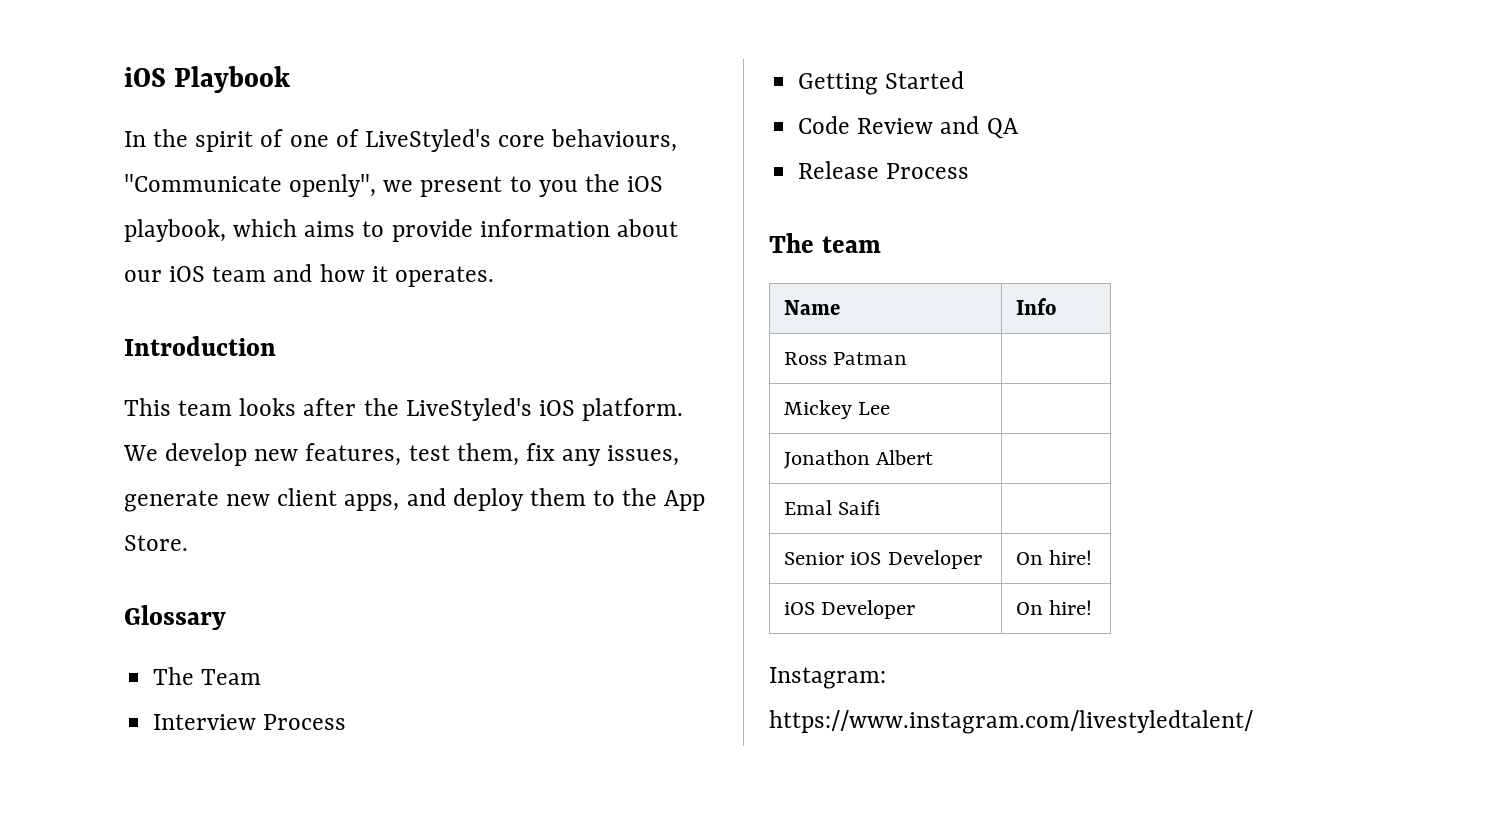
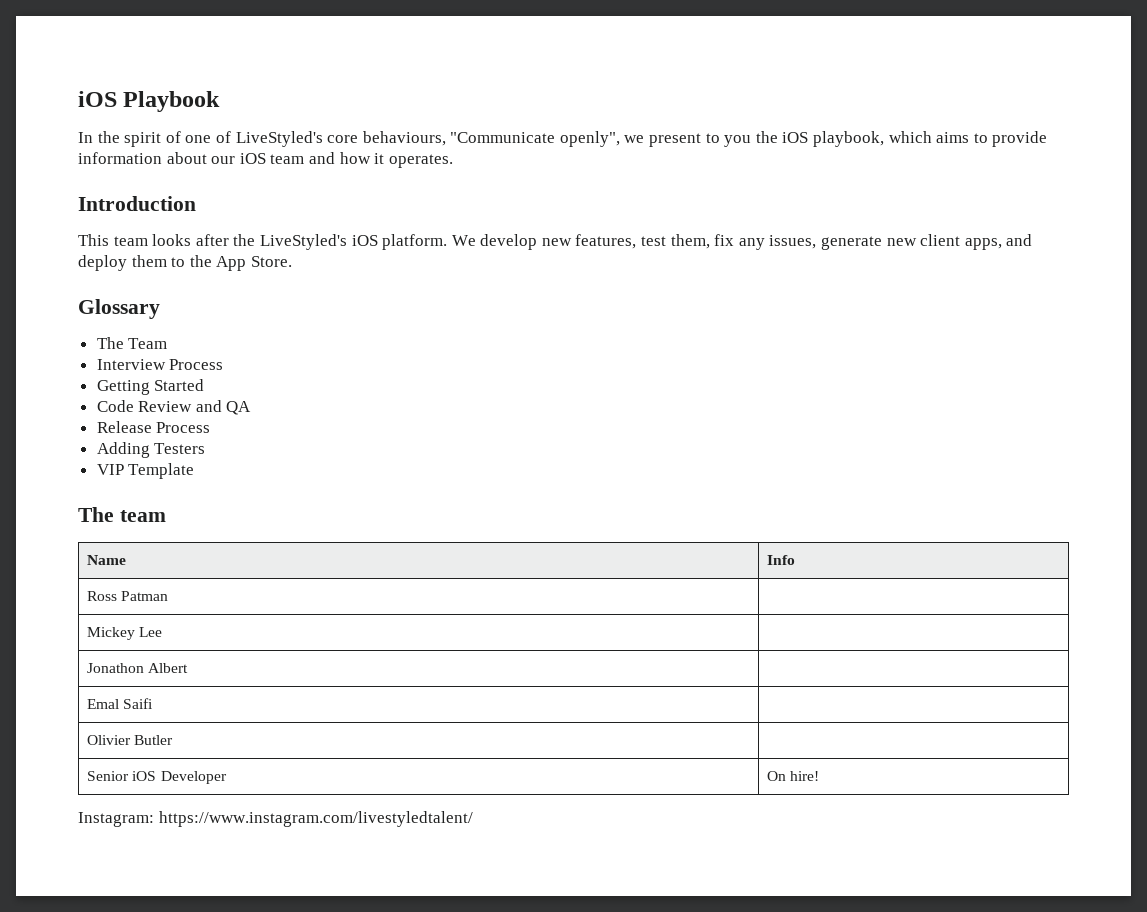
+ Adding Testers
+ VIP Template
+ Olivier Butler |
  Senior iOS Developer | On hire!
- iOS Developer | On hire!

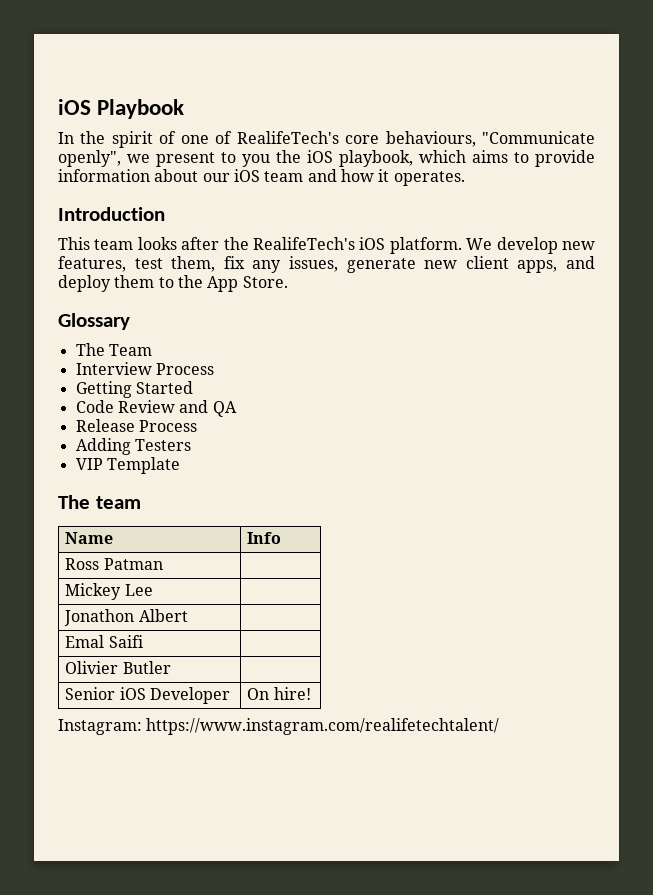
- In the spirit of one of LiveStyled's core behaviours, "Communicate openly", we present to you the iOS playbook, which aims to provide information about our iOS team and how it operates.
+ In the spirit of one of RealifeTech's core behaviours, "Communicate openly", we present to you the iOS playbook, which aims to provide information about our iOS team and how it operates.
- This team looks after the LiveStyled's iOS platform.
+ This team looks after the RealifeTech's iOS platform.
- Instagram: https://www.instagram.com/livestyledtalent/
+ Instagram: https://www.instagram.com/realifetechtalent/

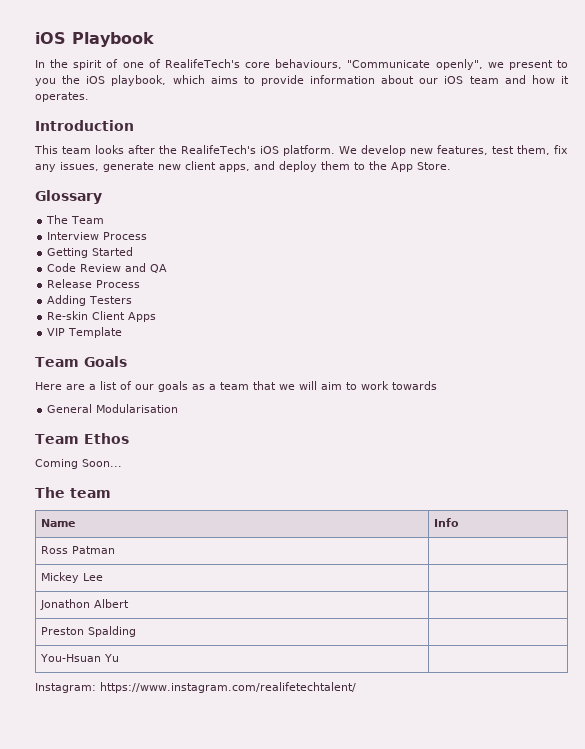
+ Re-skin Client Apps
+ Team Goals
+ Here are a list of our goals as a team that we will aim to work towards
+ General Modularisation
+ Team Ethos
+ Coming Soon...
- Emal Saifi |
- Olivier Butler |
- Senior iOS Developer | On hire!
+ Preston Spalding |
+ You-Hsuan Yu |

